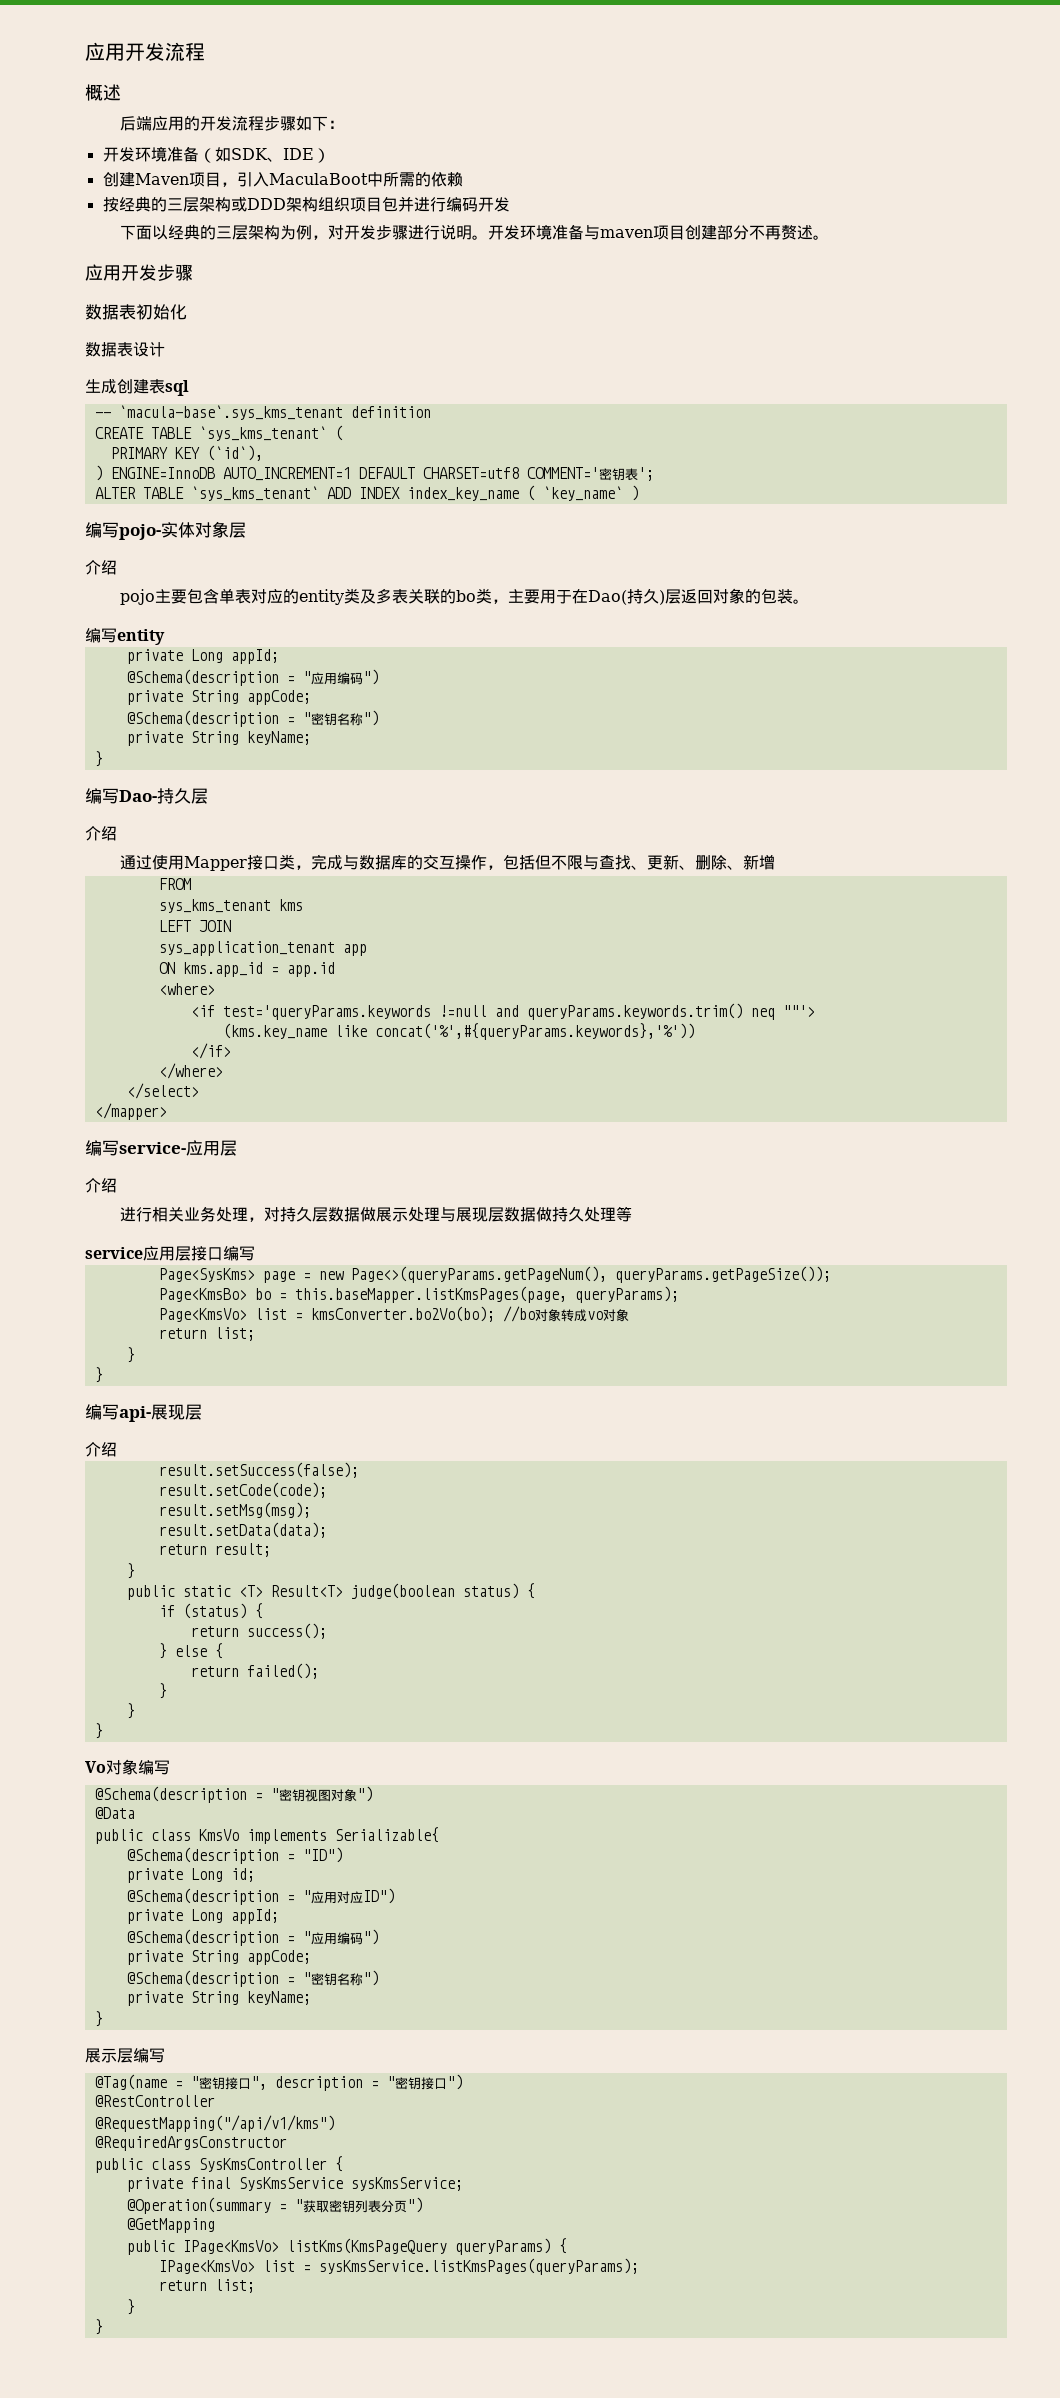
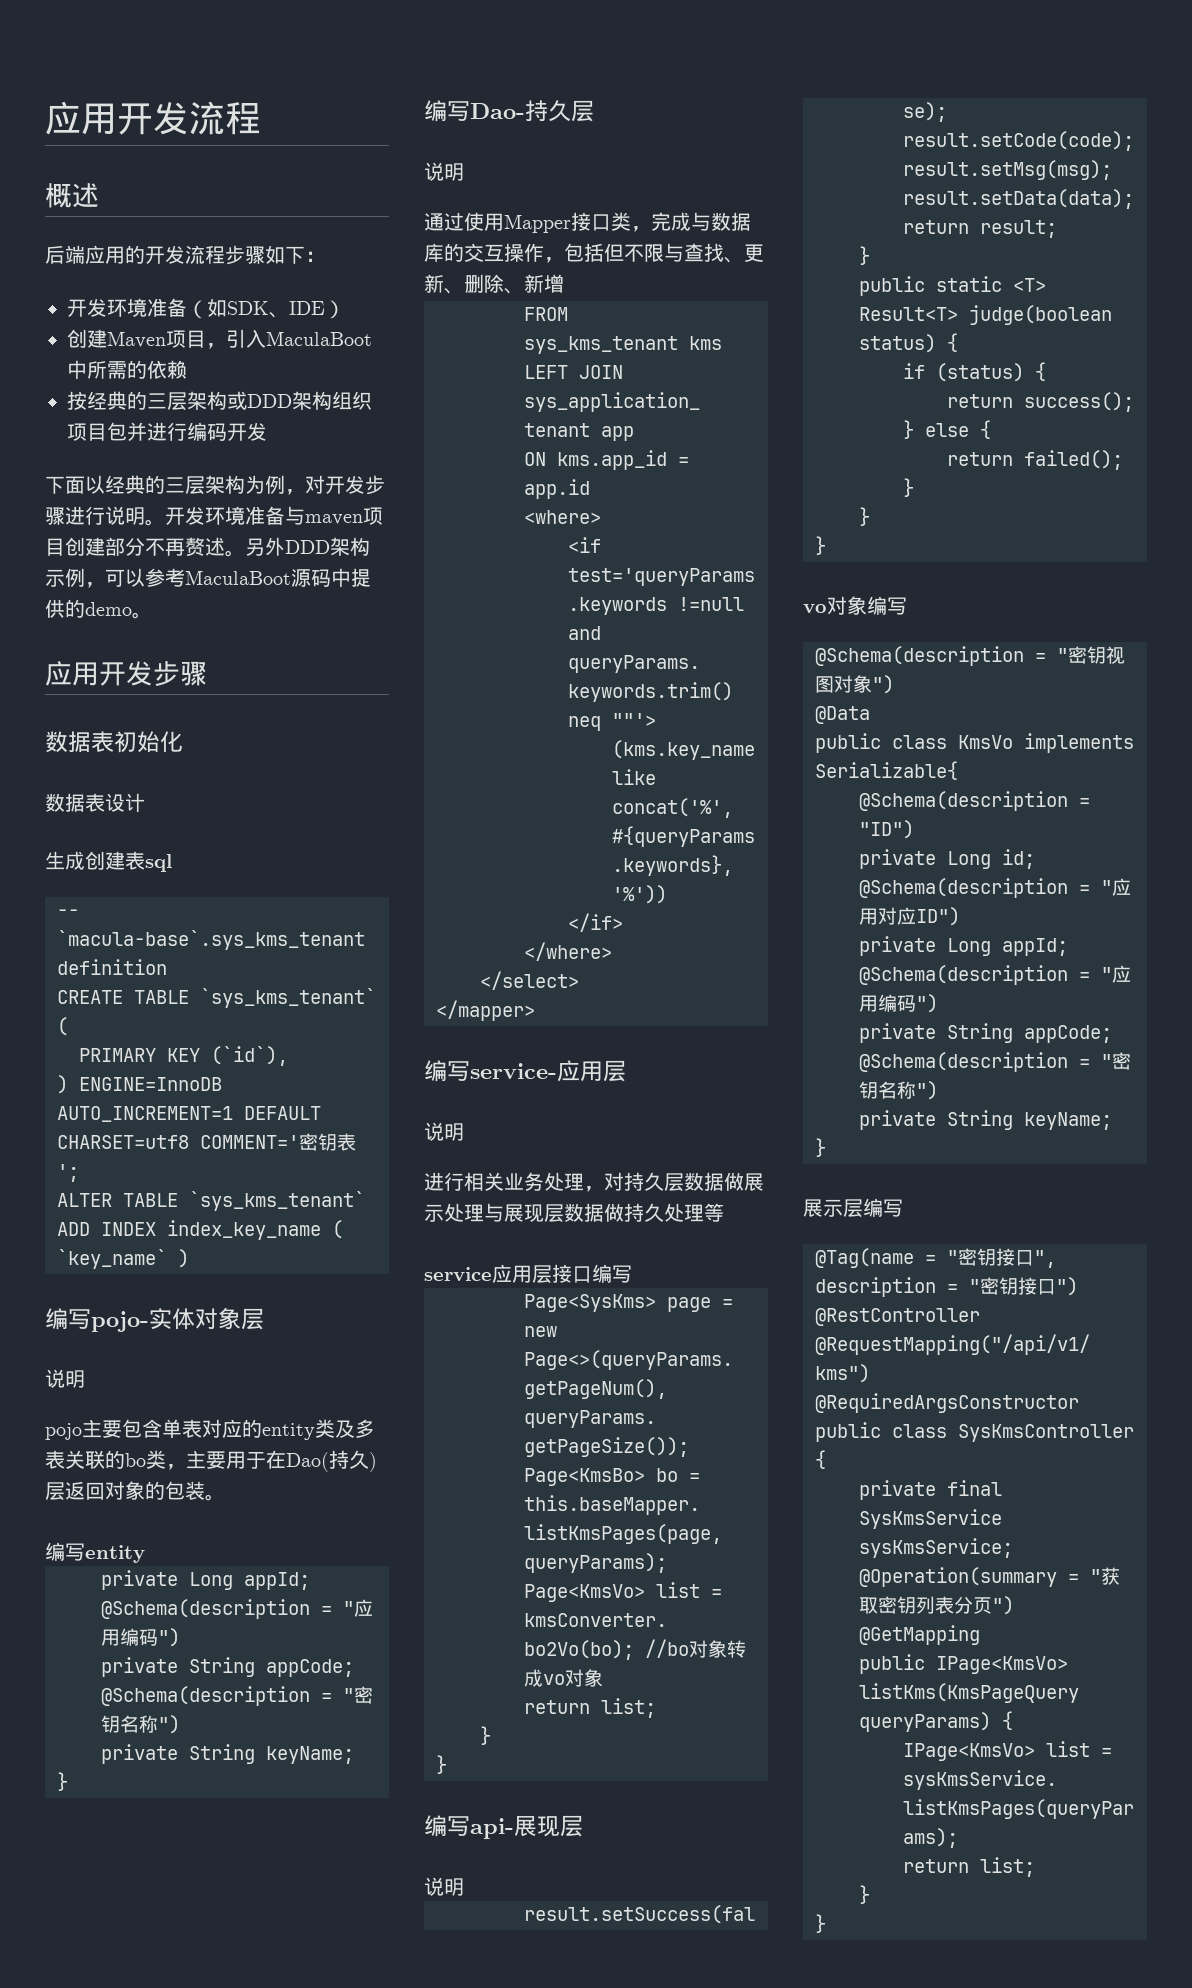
+ 另外DDD架构示例，可以参考MaculaBoot源码中提供的demo。
  编写pojo-实体对象层
- 介绍
+ 说明
  编写Dao-持久层
- 介绍
+ 说明
  编写service-应用层
- 介绍
+ 说明
  编写api-展现层
- 介绍
+ 说明
- Vo对象编写
+ vo对象编写

